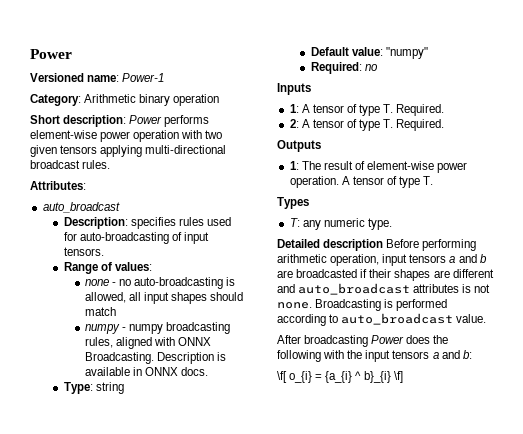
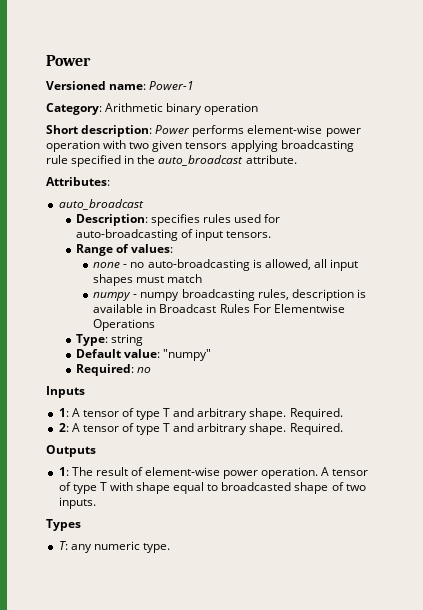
- Short description: Power performs element-wise power operation with two given tensors applying multi-directional broadcast rules.
+ Short description: Power performs element-wise power operation with two given tensors applying broadcasting rule specified in the auto_broadcast attribute.
- none - no auto-broadcasting is allowed, all input shapes should match
+ none - no auto-broadcasting is allowed, all input shapes must match
- numpy - numpy broadcasting rules, aligned with ONNX Broadcasting. Description is available in ONNX docs.
+ numpy - numpy broadcasting rules, description is available in Broadcast Rules For Elementwise Operations
- 1: A tensor of type T. Required.
+ 1: A tensor of type T and arbitrary shape. Required.
- 2: A tensor of type T. Required.
+ 2: A tensor of type T and arbitrary shape. Required.
- 1: The result of element-wise power operation. A tensor of type T.
+ 1: The result of element-wise power operation. A tensor of type T with shape equal to broadcasted shape of two inputs.
- Detailed description Before performing arithmetic operation, input tensors a and b are broadcasted if their shapes are different and auto_broadcast attributes is not none. Broadcasting is performed according to auto_broadcast value.
- After broadcasting Power does the following with the input tensors a and b:
- \f[ o_{i} = {a_{i} ^ b}_{i} \f]

